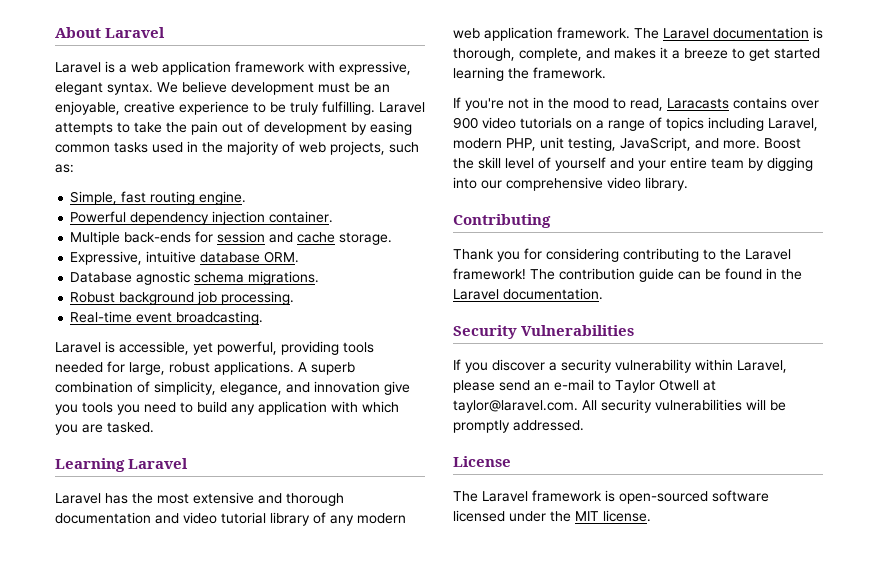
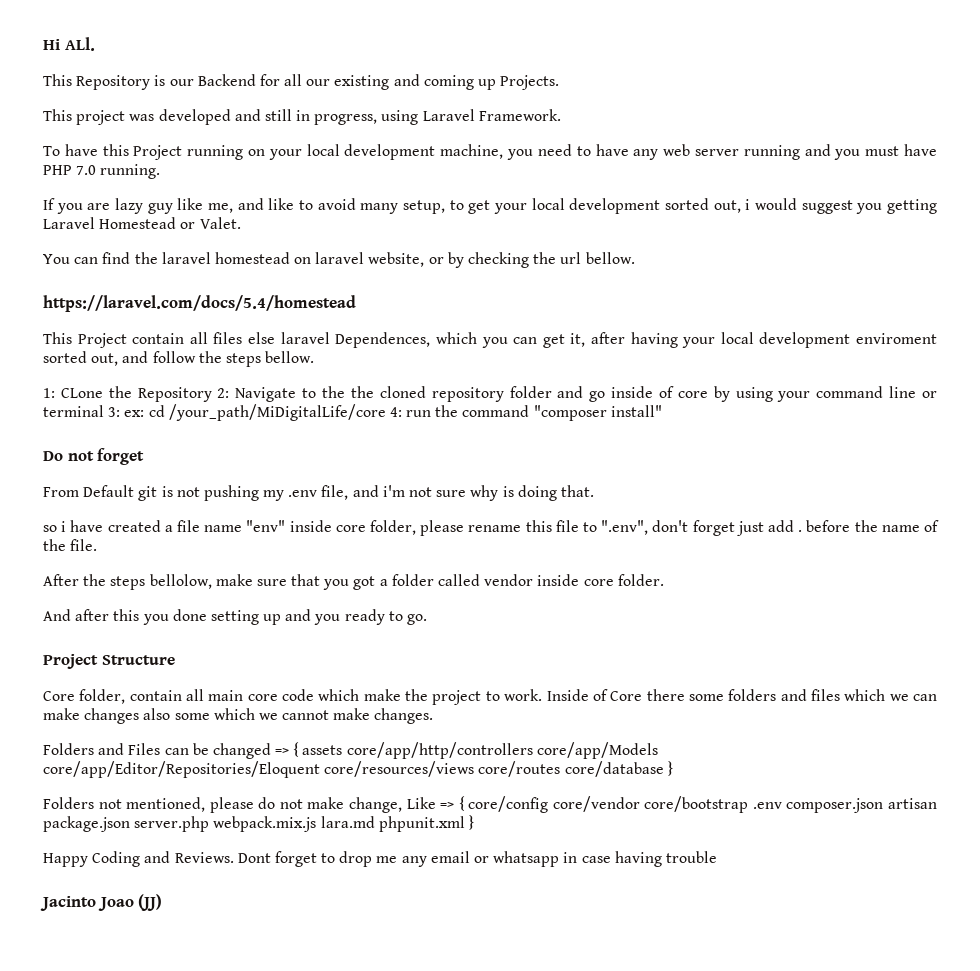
- About Laravel
- Laravel is a web application framework with expressive, elegant syntax. We believe development must be an enjoyable, creative experience to be truly fulfilling. Laravel attempts to take the pain out of development by easing common tasks used in the majority of web projects, such as:
- Simple, fast routing engine.
- Powerful dependency injection container.
- Multiple back-ends for session and cache storage.
- Expressive, intuitive database ORM.
- Database agnostic schema migrations.
- Robust background job processing.
- Real-time event broadcasting.
- Laravel is accessible, yet powerful, providing tools needed for large, robust applications. A superb combination of simplicity, elegance, and innovation give you tools you need to build any application with which you are tasked.
- Learning Laravel
- Laravel has the most extensive and thorough documentation and video tutorial library of any modern web application framework. The Laravel documentation is thorough, complete, and makes it a breeze to get started learning the framework.
- If you're not in the mood to read, Laracasts contains over 900 video tutorials on a range of topics including Laravel, modern PHP, unit testing, JavaScript, and more. Boost the skill level of yourself and your entire team by digging into our comprehensive video library.
- Contributing
- Thank you for considering contributing to the Laravel framework! The contribution guide can be found in the Laravel documentation.
- Security Vulnerabilities
- If you discover a security vulnerability within Laravel, please send an e-mail to Taylor Otwell at taylor@laravel.com. All security vulnerabilities will be promptly addressed.
- License
- The Laravel framework is open-sourced software licensed under the MIT license.
+ Hi ALl.
+ This Repository is our Backend for all our existing and coming up Projects.
+ This project was developed and still in progress, using Laravel Framework.
+ To have this Project running on your local development machine, you need to have any web server running and you must have PHP 7.0 running.
+ If you are lazy guy like me, and like to avoid many setup, to get your local development sorted out, i would suggest you getting Laravel Homestead or Valet.
+ You can find the laravel homestead on laravel website, or by checking the url bellow.
+ https://laravel.com/docs/5.4/homestead
+ This Project contain all files else laravel Dependences, which you can get it, after having your local development enviroment sorted out, and follow the steps bellow.
+ 1: CLone the Repository 2: Navigate to the the cloned repository folder and go inside of core by using your command line or terminal 3: ex: cd /your_path/MiDigitalLife/core 4: run the command "composer install"
+ Do not forget
+ From Default git is not pushing my .env file, and i'm not sure why is doing that.
+ so i have created a file name "env" inside core folder, please rename this file to ".env", don't forget just add . before the name of the file.
+ After the steps bellolow, make sure that you got a folder called vendor inside core folder.
+ And after this you done setting up and you ready to go.
+ Project Structure
+ Core folder, contain all main core code which make the project to work. Inside of Core there some folders and files which we can make changes also some which we cannot make changes.
+ Folders and Files can be changed => { assets core/app/http/controllers core/app/Models core/app/Editor/Repositories/Eloquent core/resources/views core/routes core/database }
+ Folders not mentioned, please do not make change, Like => { core/config core/vendor core/bootstrap .env composer.json artisan package.json server.php webpack.mix.js lara.md phpunit.xml }
+ Happy Coding and Reviews. Dont forget to drop me any email or whatsapp in case having trouble
+ Jacinto Joao (JJ)

